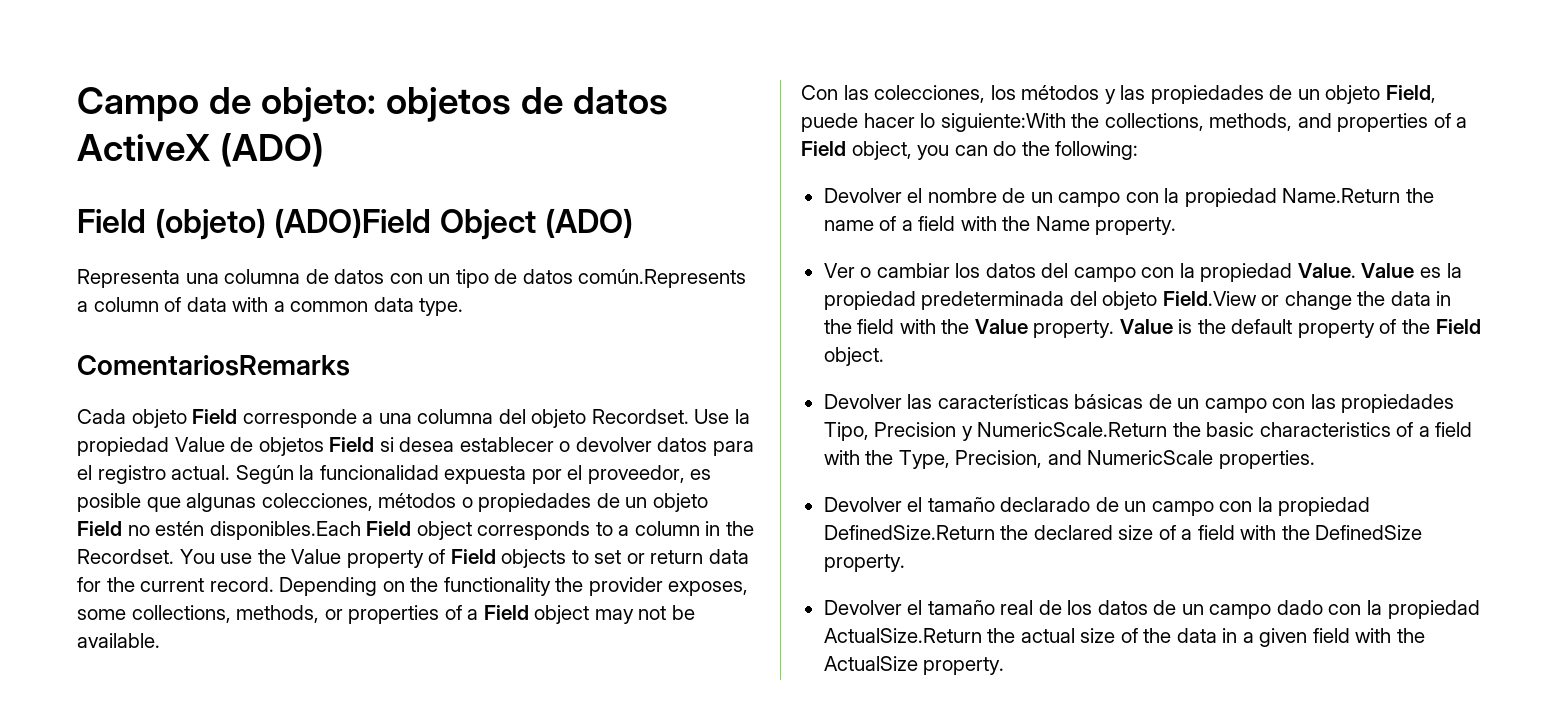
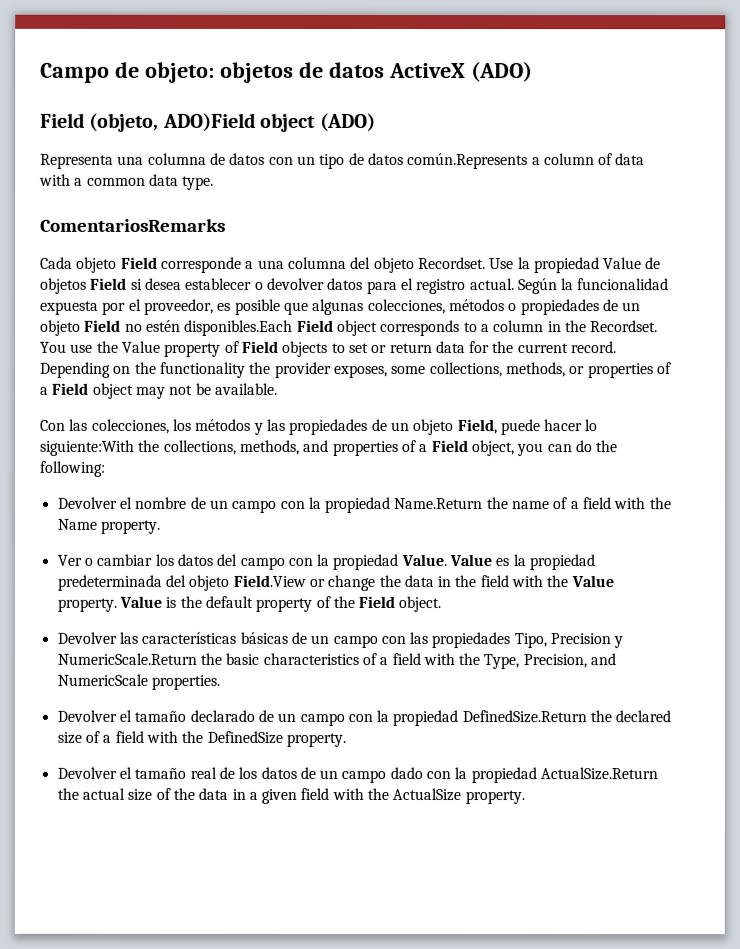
- Field (objeto) (ADO)Field Object (ADO)
+ Field (objeto, ADO)Field object (ADO)

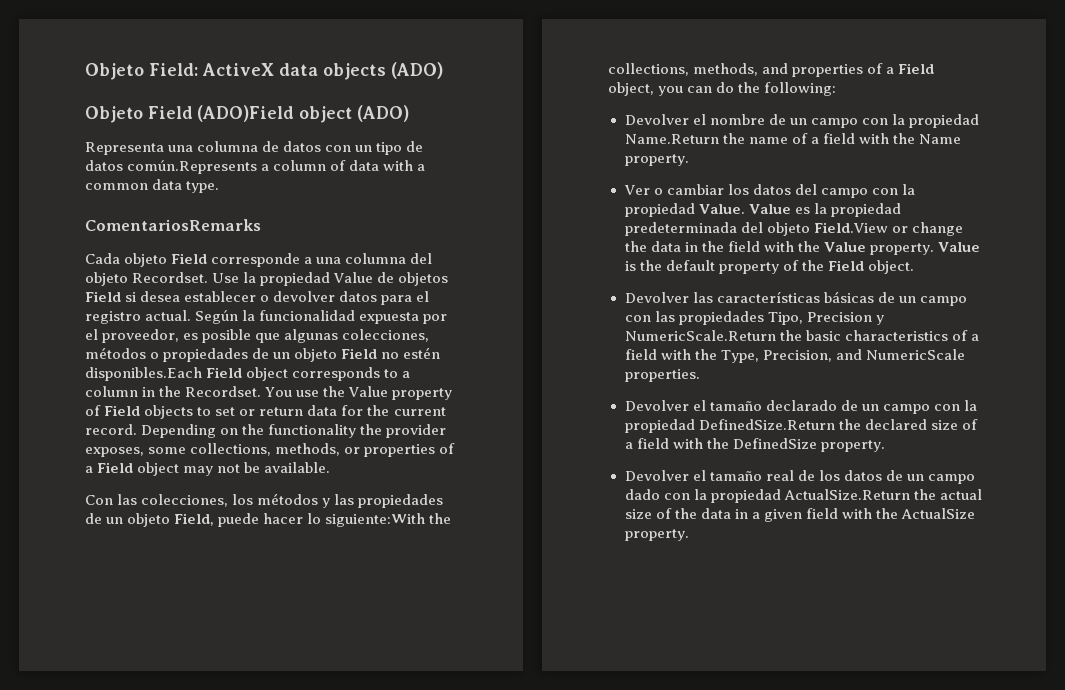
- Campo de objeto: objetos de datos ActiveX (ADO)
- Field (objeto, ADO)Field object (ADO)
+ Objeto Field: ActiveX data objects (ADO)
+ Objeto Field (ADO)Field object (ADO)

